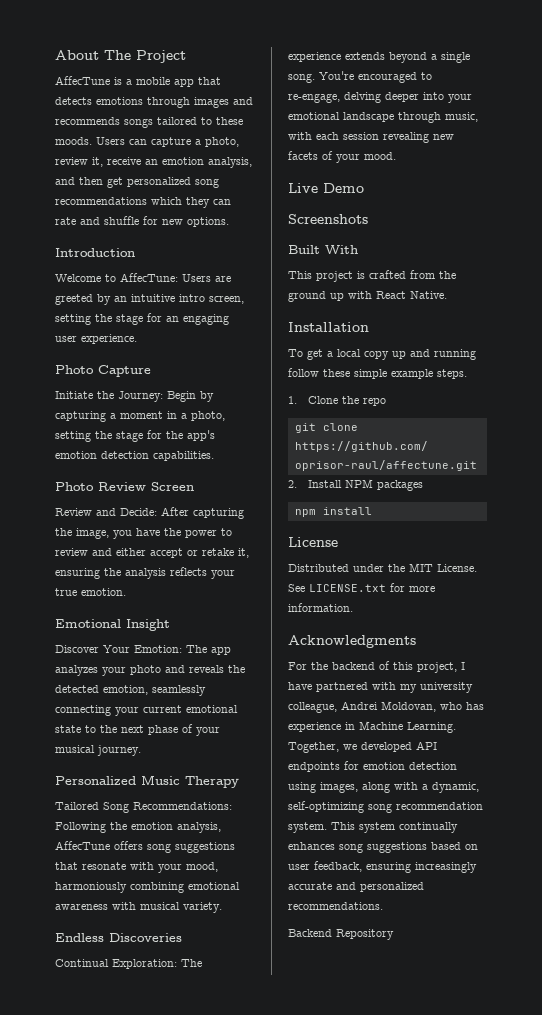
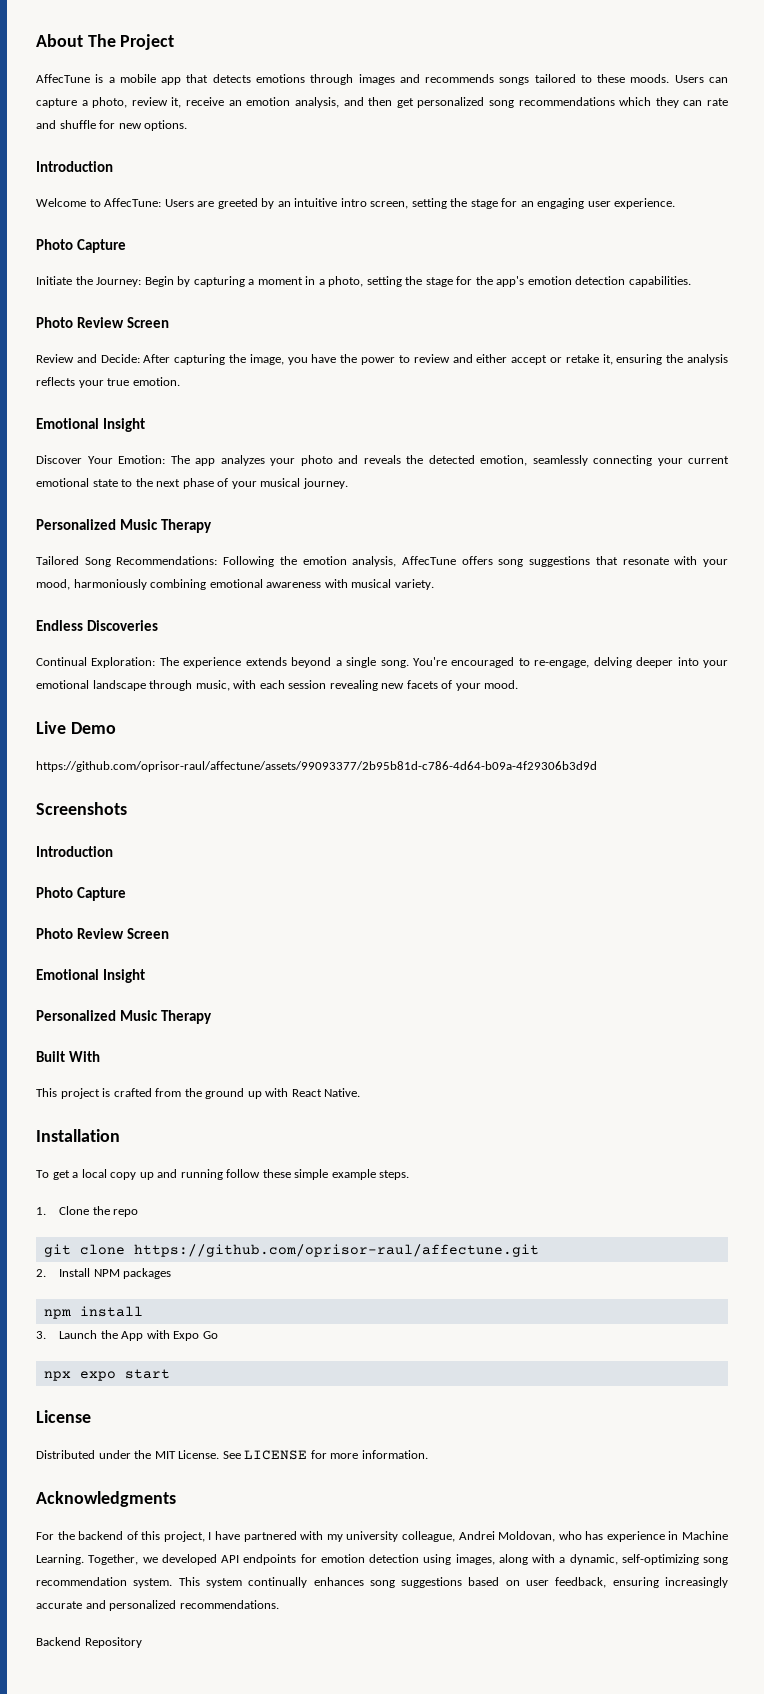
+ https://github.com/oprisor-raul/affectune/assets/99093377/2b95b81d-c786-4d64-b09a-4f29306b3d9d
  Screenshots
+ Introduction
+ Photo Capture
+ Photo Review Screen
+ Emotional Insight
+ Personalized Music Therapy
+ 3. Launch the App with Expo Go
+ npx expo start
- See LICENSE.txt for more information.
+ See LICENSE for more information.

